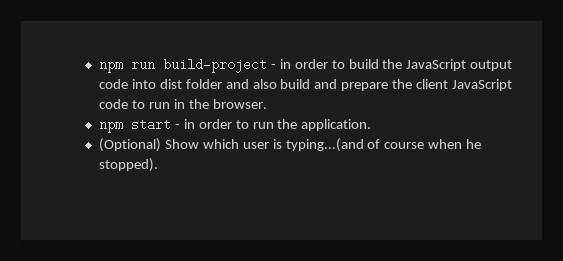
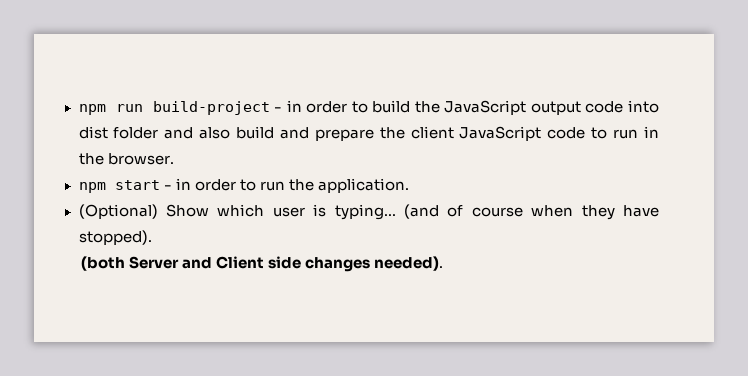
- (Optional) Show which user is typing...(and of course when he stopped).
+ (Optional) Show which user is typing... (and of course when they have stopped).
+ (both Server and Client side changes needed).

